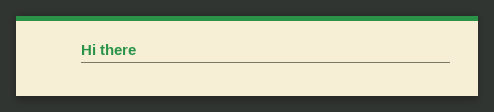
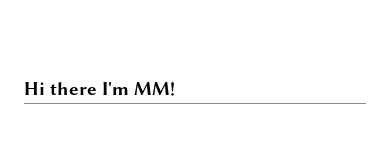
- Hi there
+ Hi there I'm MM!

